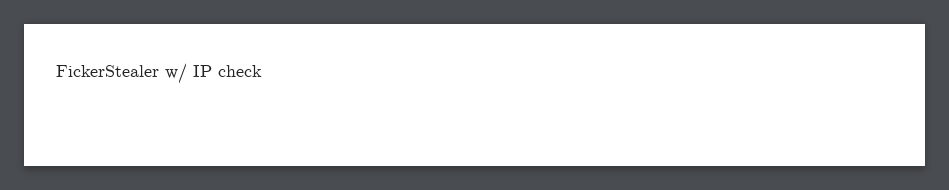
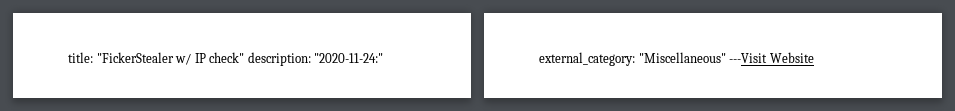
- FickerStealer w/ IP check
+ title: "FickerStealer w/ IP check" description: "2020-11-24:" external_category: "Miscellaneous" ---Visit Website

